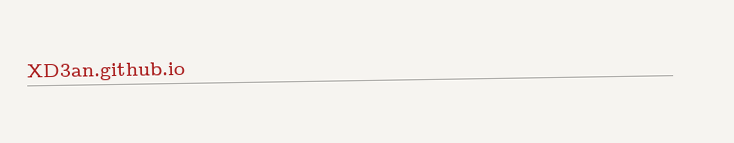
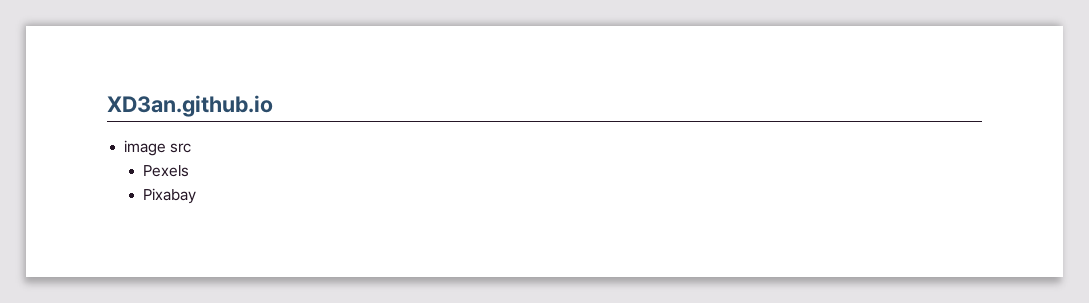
+ image src
+ Pexels
+ Pixabay

